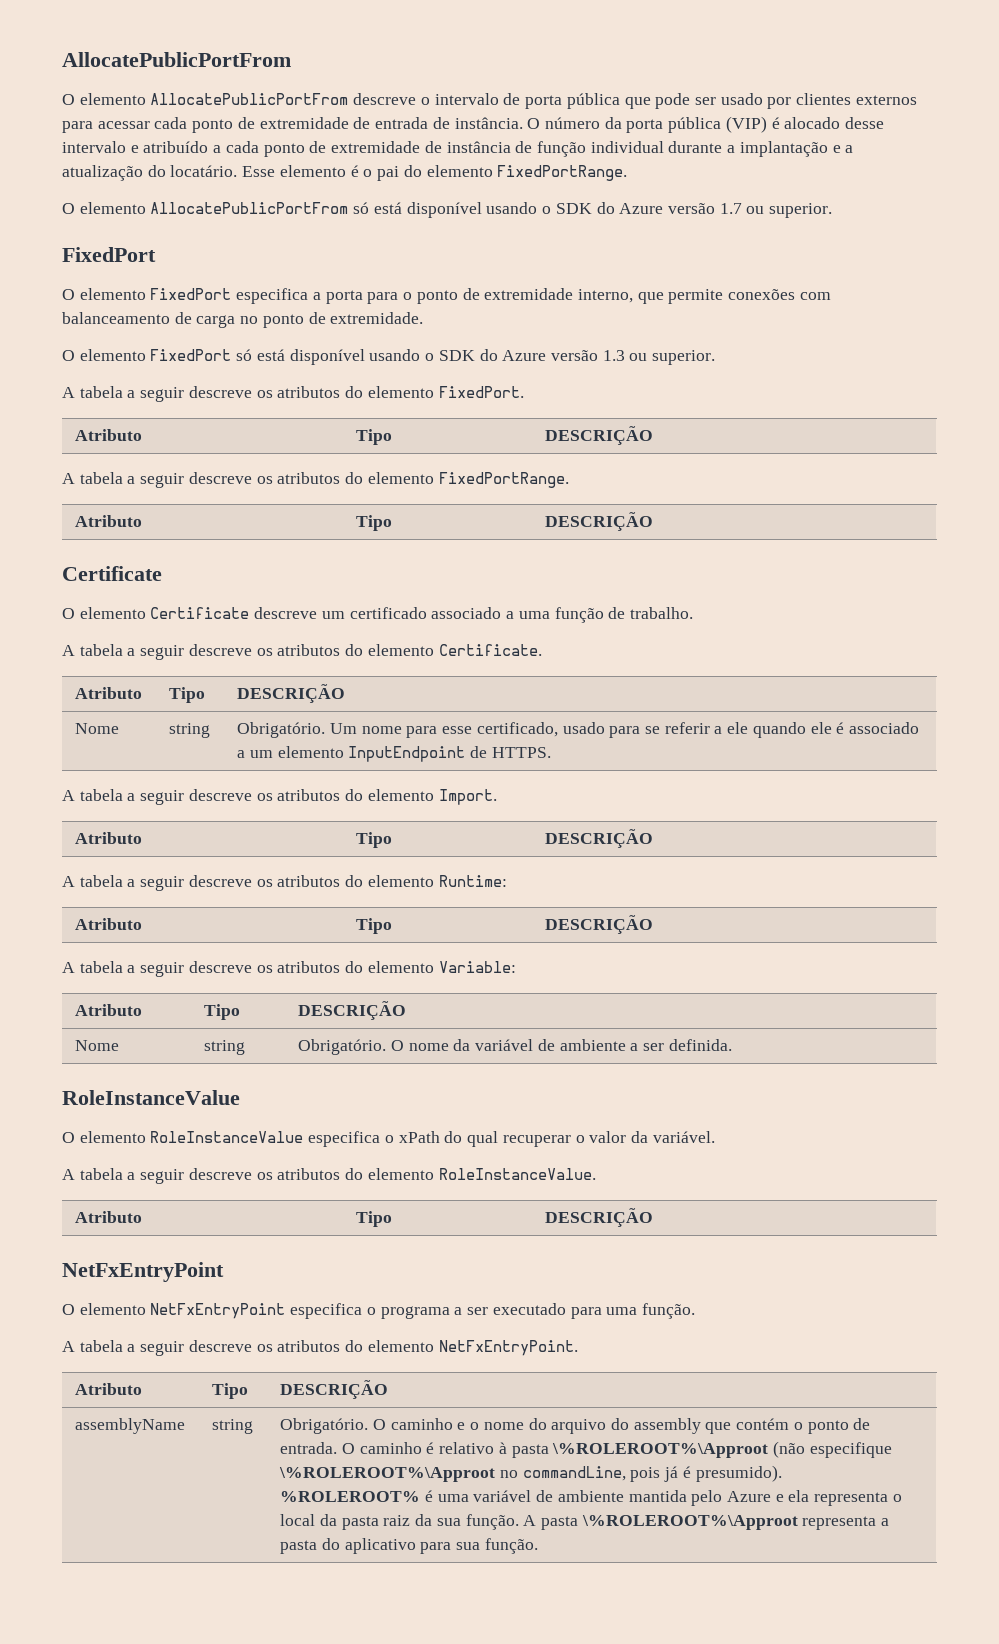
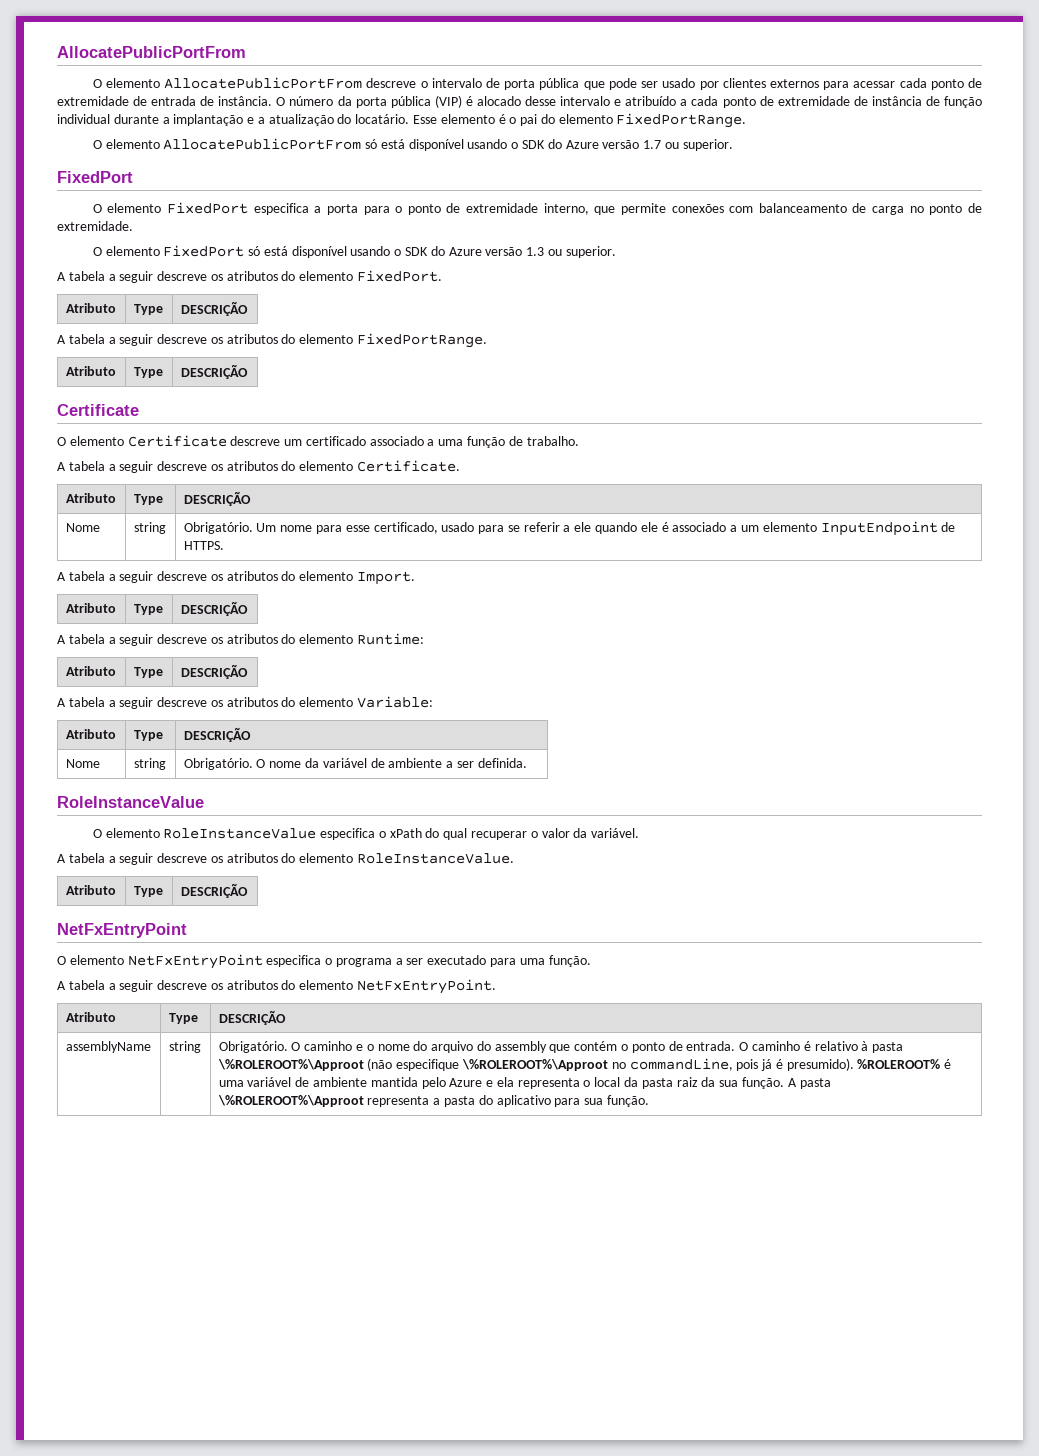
  A tabela a seguir descreve os atributos do elemento FixedPort.
- Atributo | Tipo | DESCRIÇÃO
+ Atributo | Type | DESCRIÇÃO
  A tabela a seguir descreve os atributos do elemento FixedPortRange.
- Atributo | Tipo | DESCRIÇÃO
+ Atributo | Type | DESCRIÇÃO
  A tabela a seguir descreve os atributos do elemento Certificate.
- Atributo | Tipo | DESCRIÇÃO
+ Atributo | Type | DESCRIÇÃO
  A tabela a seguir descreve os atributos do elemento Import.
- Atributo | Tipo | DESCRIÇÃO
+ Atributo | Type | DESCRIÇÃO
  A tabela a seguir descreve os atributos do elemento Runtime:
- Atributo | Tipo | DESCRIÇÃO
+ Atributo | Type | DESCRIÇÃO
  A tabela a seguir descreve os atributos do elemento Variable:
- Atributo | Tipo | DESCRIÇÃO
+ Atributo | Type | DESCRIÇÃO
  A tabela a seguir descreve os atributos do elemento RoleInstanceValue.
- Atributo | Tipo | DESCRIÇÃO
+ Atributo | Type | DESCRIÇÃO
  A tabela a seguir descreve os atributos do elemento NetFxEntryPoint.
- Atributo | Tipo | DESCRIÇÃO
+ Atributo | Type | DESCRIÇÃO

